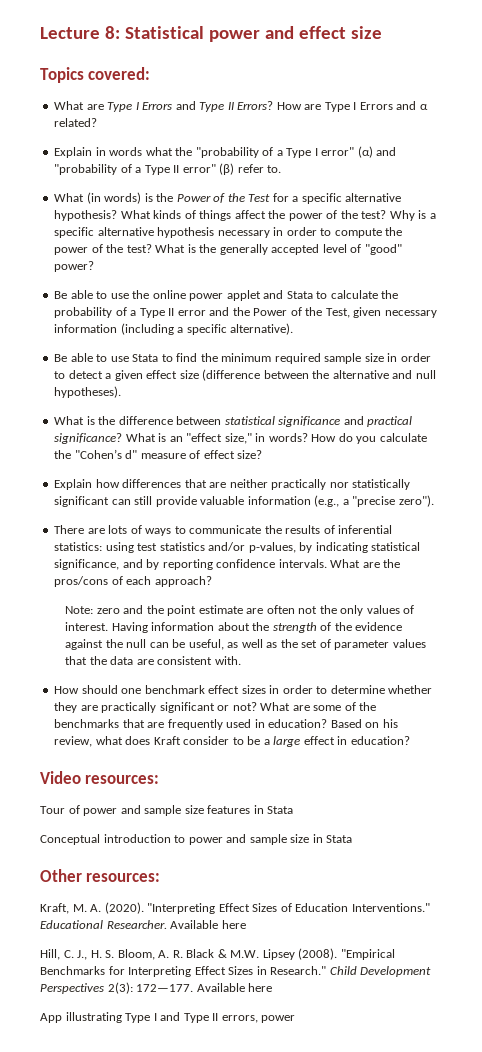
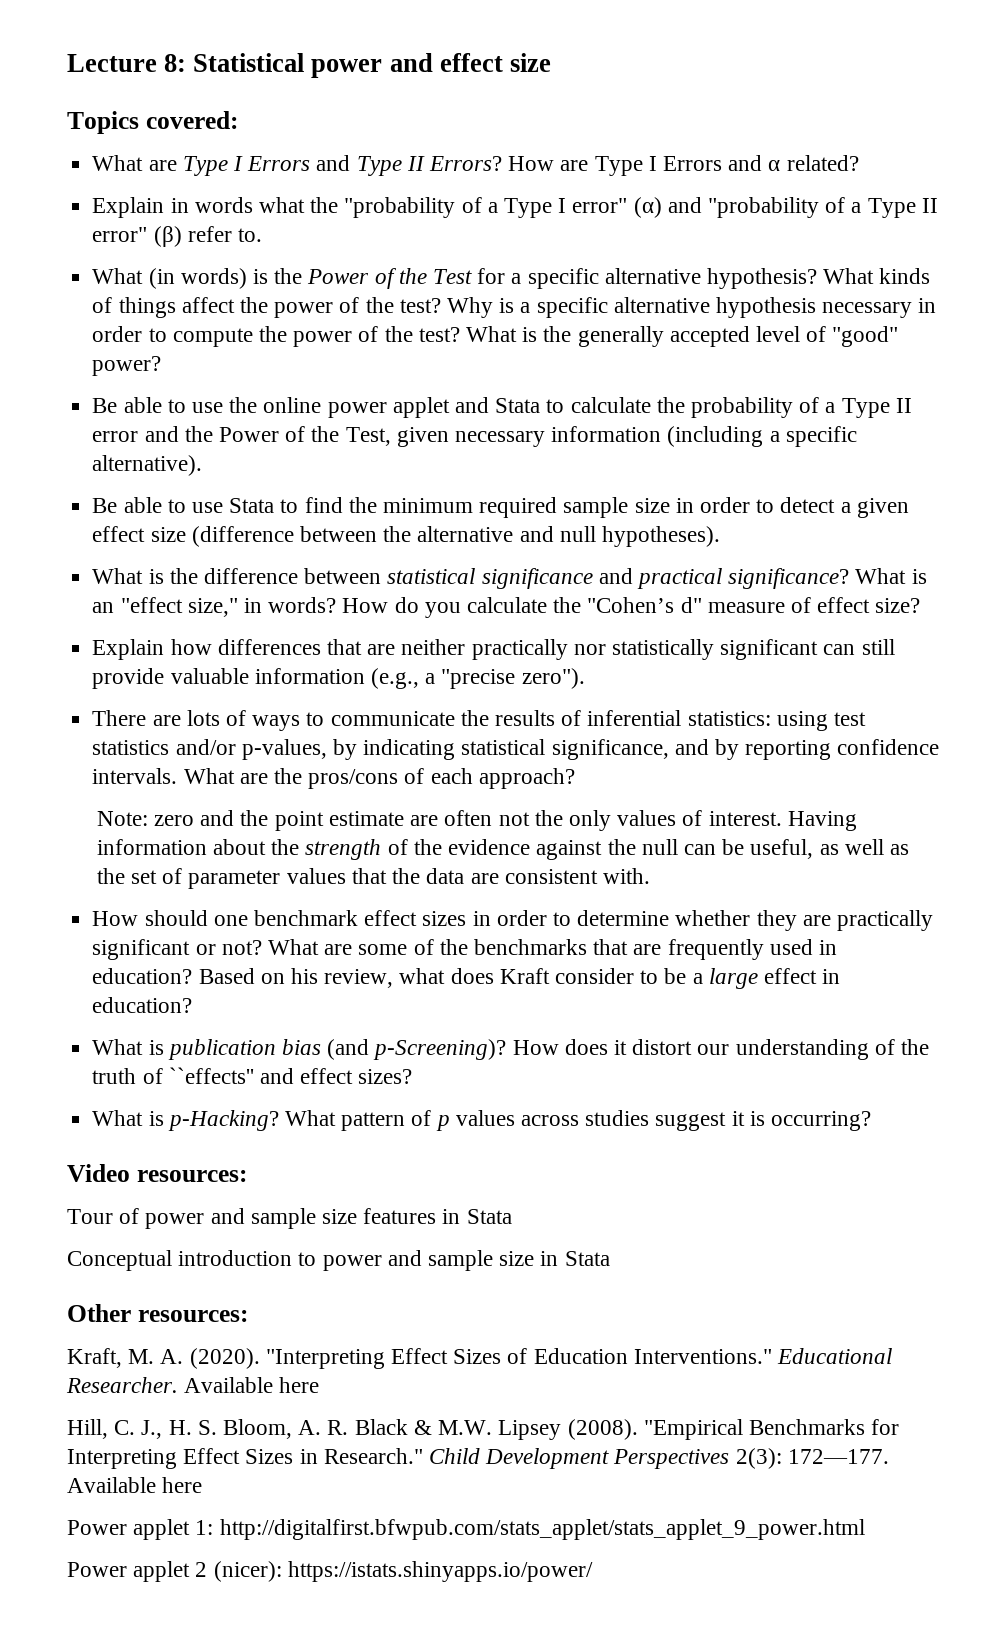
+ What is publication bias (and p-Screening)? How does it distort our understanding of the truth of ``effects'' and effect sizes?
+ What is p-Hacking? What pattern of p values across studies suggest it is occurring?
- App illustrating Type I and Type II errors, power
+ Power applet 1: http://digitalfirst.bfwpub.com/stats_applet/stats_applet_9_power.html
+ Power applet 2 (nicer): https://istats.shinyapps.io/power/

